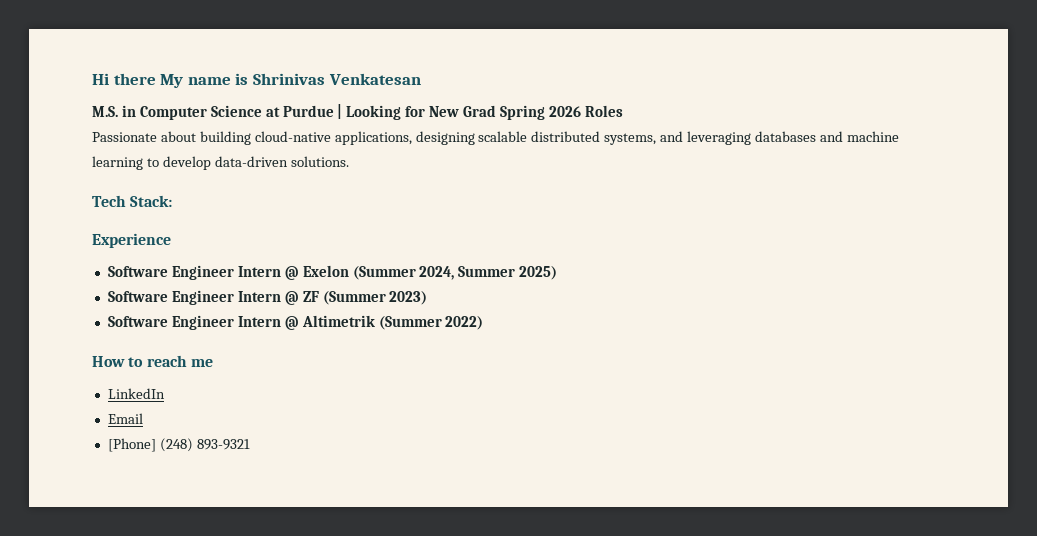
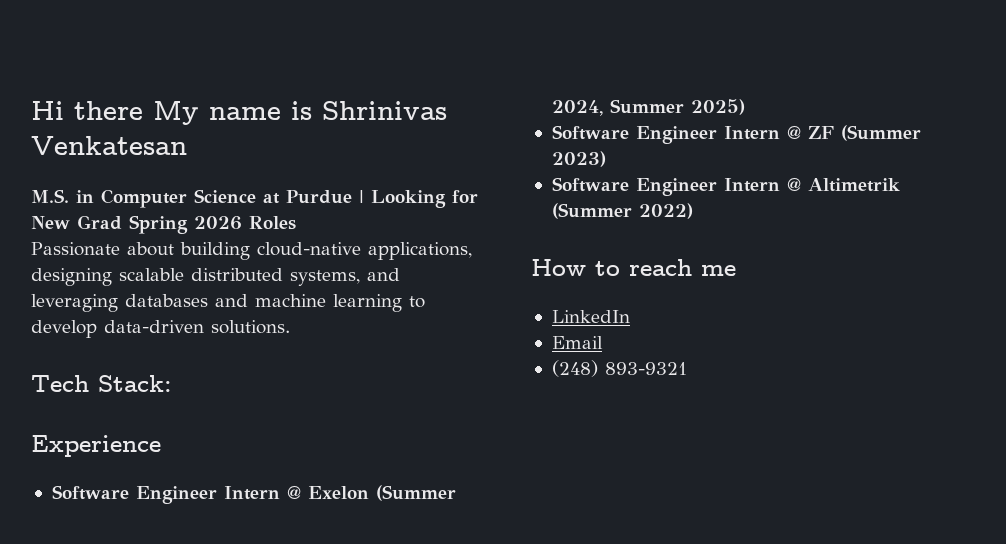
- [Phone] (248) 893-9321
+ (248) 893-9321

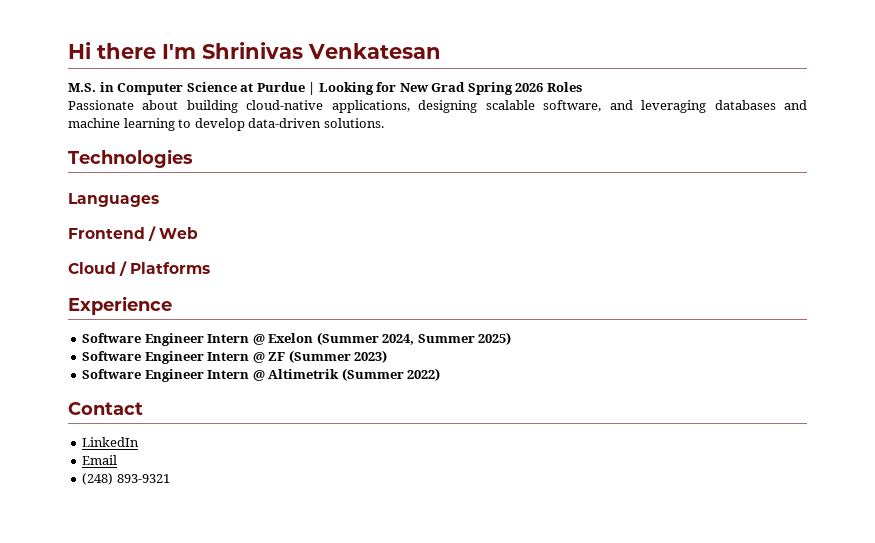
- Hi there My name is Shrinivas Venkatesan
+ Hi there I'm Shrinivas Venkatesan
- Passionate about building cloud-native applications, designing scalable distributed systems, and leveraging databases and machine learning to develop data-driven solutions.
+ Passionate about building cloud-native applications, designing scalable software, and leveraging databases and machine learning to develop data-driven solutions.
- Tech Stack:
+ Technologies
+ Languages
+ Frontend / Web
+ Cloud / Platforms
- How to reach me
+ Contact

